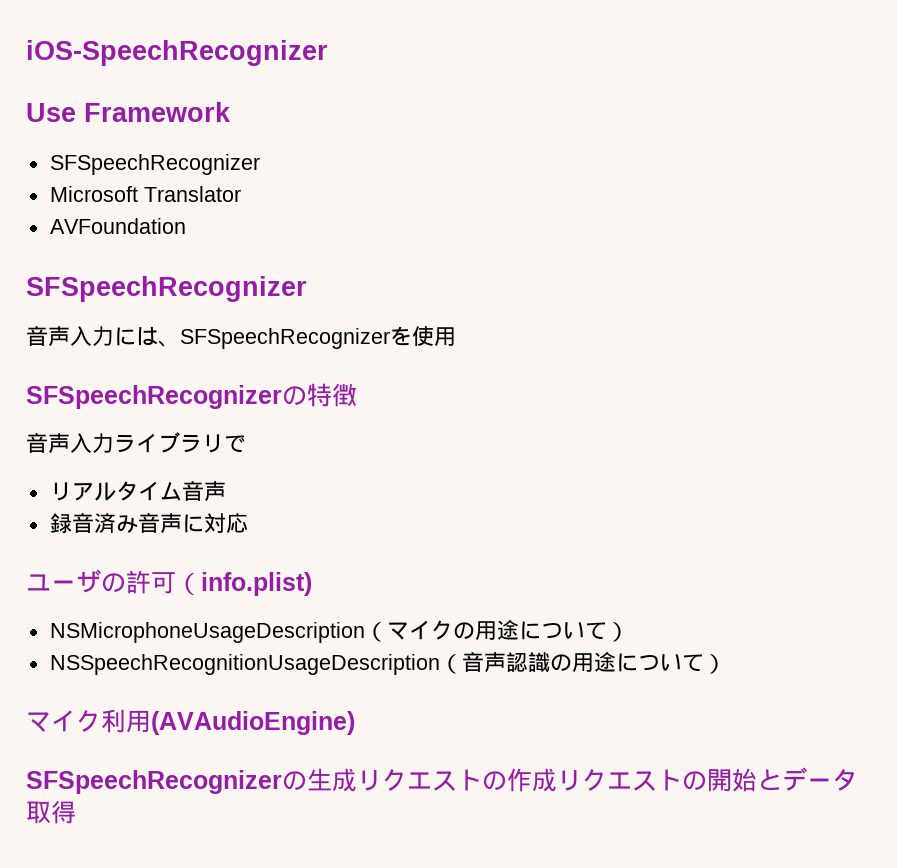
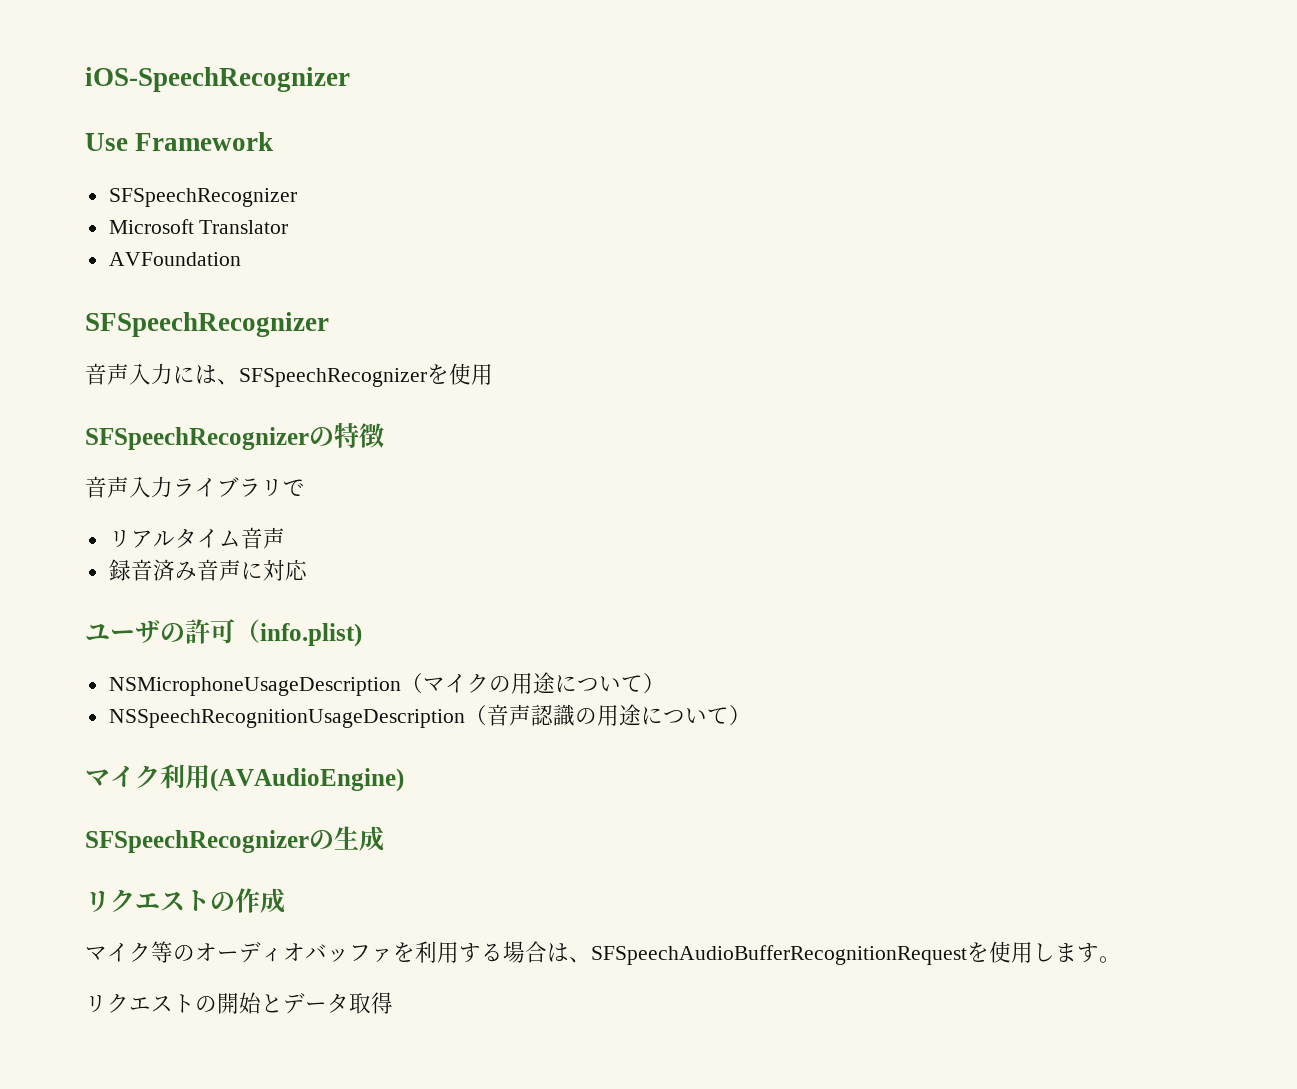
- SFSpeechRecognizerの生成リクエストの作成リクエストの開始とデータ取得
+ SFSpeechRecognizerの生成
+ リクエストの作成
+ マイク等のオーディオバッファを利用する場合は、SFSpeechAudioBufferRecognitionRequestを使用します。
+ リクエストの開始とデータ取得

